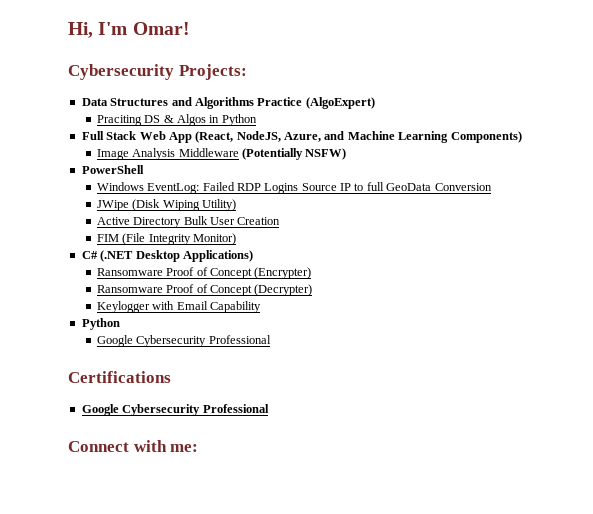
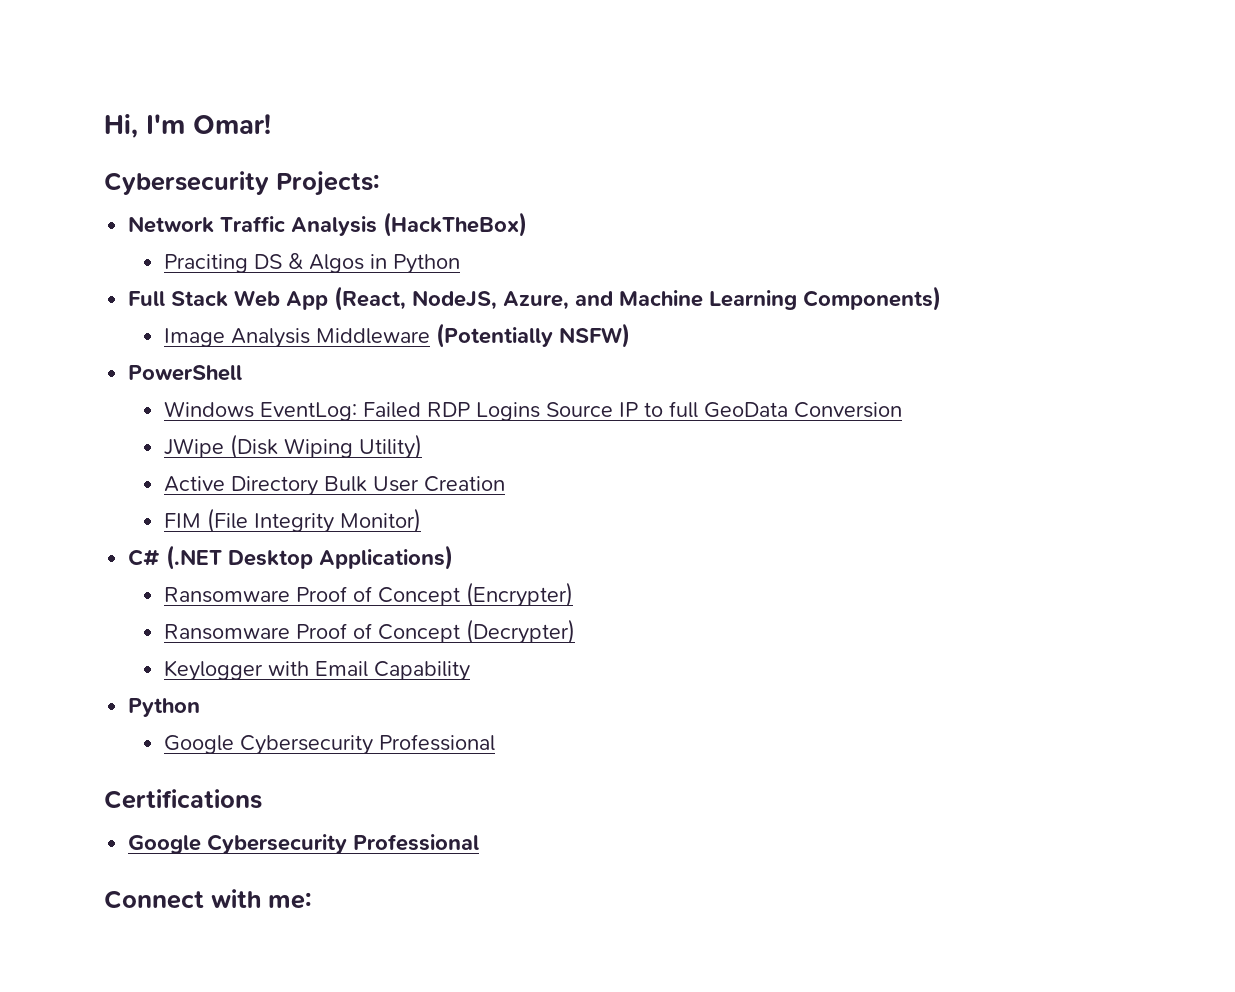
- Data Structures and Algorithms Practice (AlgoExpert)
+ Network Traffic Analysis (HackTheBox)

